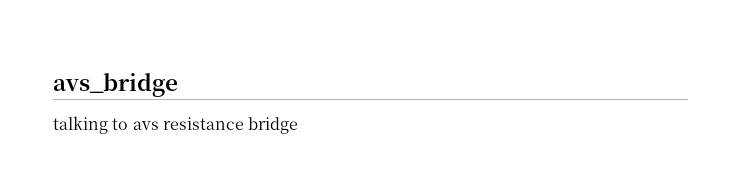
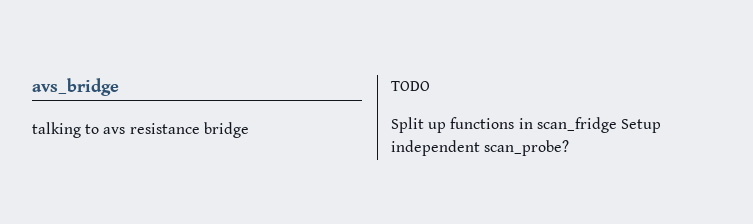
+ TODO
+ Split up functions in scan_fridge Setup independent scan_probe?

